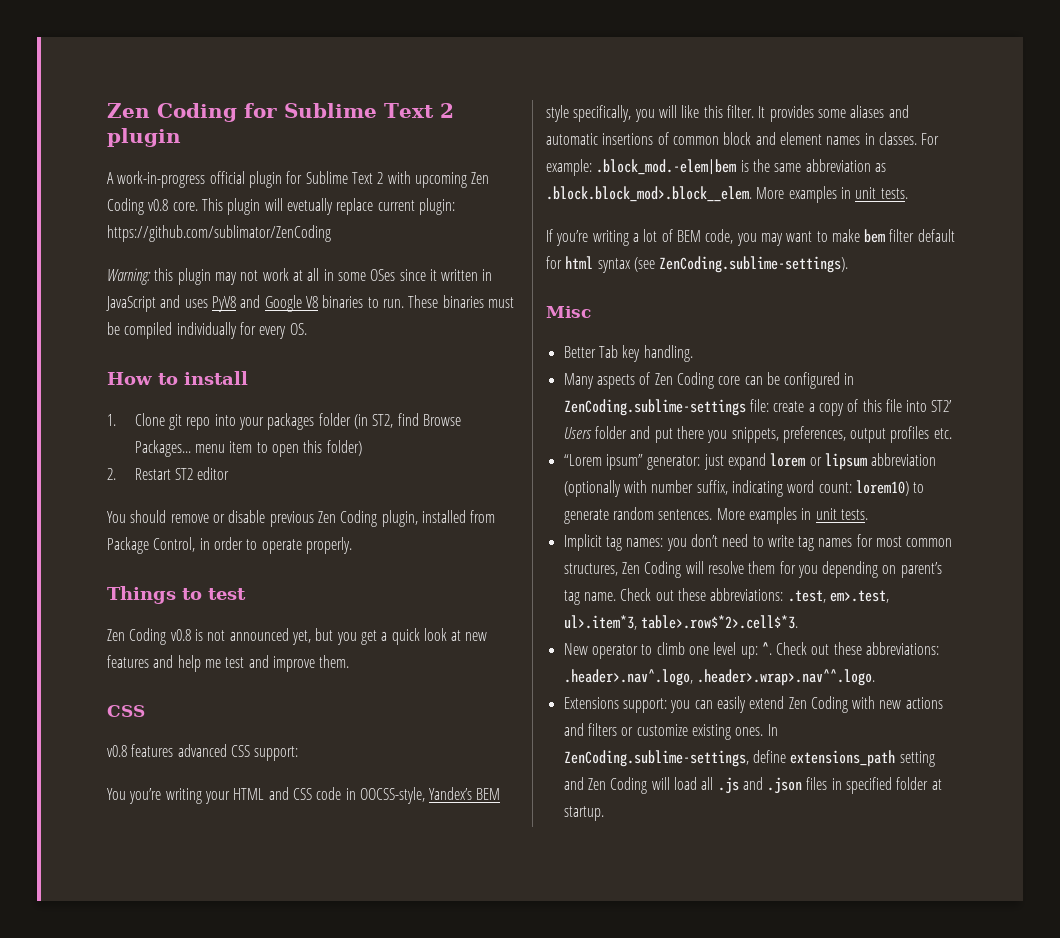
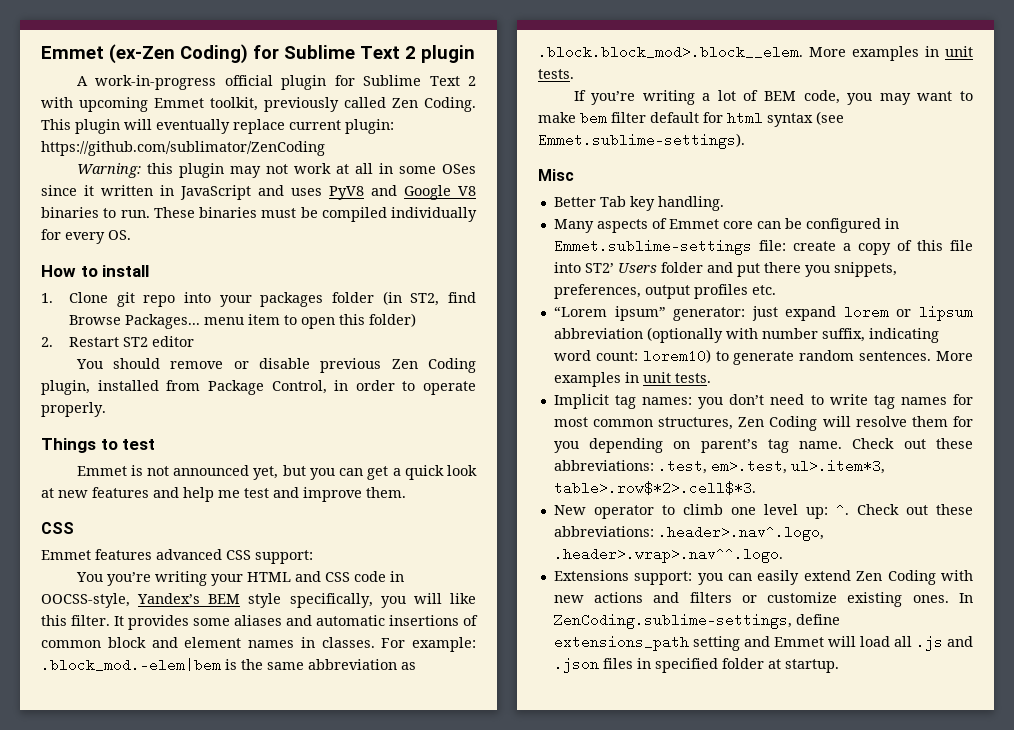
- Zen Coding for Sublime Text 2 plugin
+ Emmet (ex-Zen Coding) for Sublime Text 2 plugin
- A work-in-progress official plugin for Sublime Text 2 with upcoming Zen Coding v0.8 core.
+ A work-in-progress official plugin for Sublime Text 2 with upcoming Emmet toolkit, previously called Zen Coding.
- This plugin will evetually replace current plugin: https://github.com/sublimator/ZenCoding
+ This plugin will eventually replace current plugin: https://github.com/sublimator/ZenCoding
- Zen Coding v0.8 is not announced yet, but you get a quick look at new features and help me test and improve them.
+ Emmet is not announced yet, but you can get a quick look at new features and help me test and improve them.
- v0.8 features advanced CSS support:
+ Emmet features advanced CSS support:
- If you’re writing a lot of BEM code, you may want to make bem filter default for html syntax (see ZenCoding.sublime-settings).
+ If you’re writing a lot of BEM code, you may want to make bem filter default for html syntax (see Emmet.sublime-settings).
- Many aspects of Zen Coding core can be configured in ZenCoding.sublime-settings file: create a copy of this file into ST2’ Users folder and put there you snippets, preferences, output profiles etc.
+ Many aspects of Emmet core can be configured in Emmet.sublime-settings file: create a copy of this file into ST2’ Users folder and put there you snippets, preferences, output profiles etc.
- In ZenCoding.sublime-settings, define extensions_path setting and Zen Coding will load all .js and .json files in specified folder at startup.
+ In ZenCoding.sublime-settings, define extensions_path setting and Emmet will load all .js and .json files in specified folder at startup.

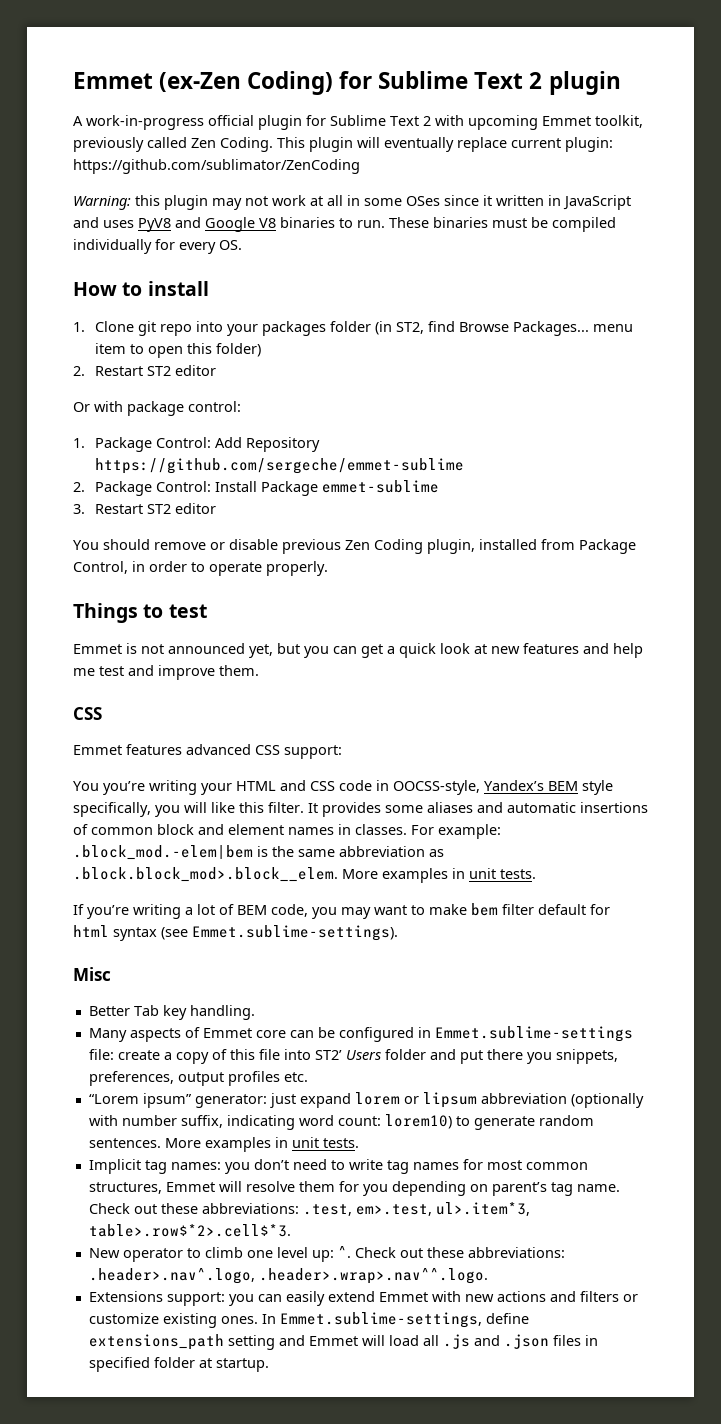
+ Or with package control:
+ 1. Package Control: Add Repository https://github.com/sergeche/emmet-sublime
+ 2. Package Control: Install Package emmet-sublime
+ 3. Restart ST2 editor
- Implicit tag names: you don’t need to write tag names for most common structures, Zen Coding will resolve them for you depending on parent’s tag name.
+ Implicit tag names: you don’t need to write tag names for most common structures, Emmet will resolve them for you depending on parent’s tag name.
- Extensions support: you can easily extend Zen Coding with new actions and filters or customize existing ones.
+ Extensions support: you can easily extend Emmet with new actions and filters or customize existing ones.
- In ZenCoding.sublime-settings, define extensions_path setting and Emmet will load all .js and .json files in specified folder at startup.
+ In Emmet.sublime-settings, define extensions_path setting and Emmet will load all .js and .json files in specified folder at startup.

